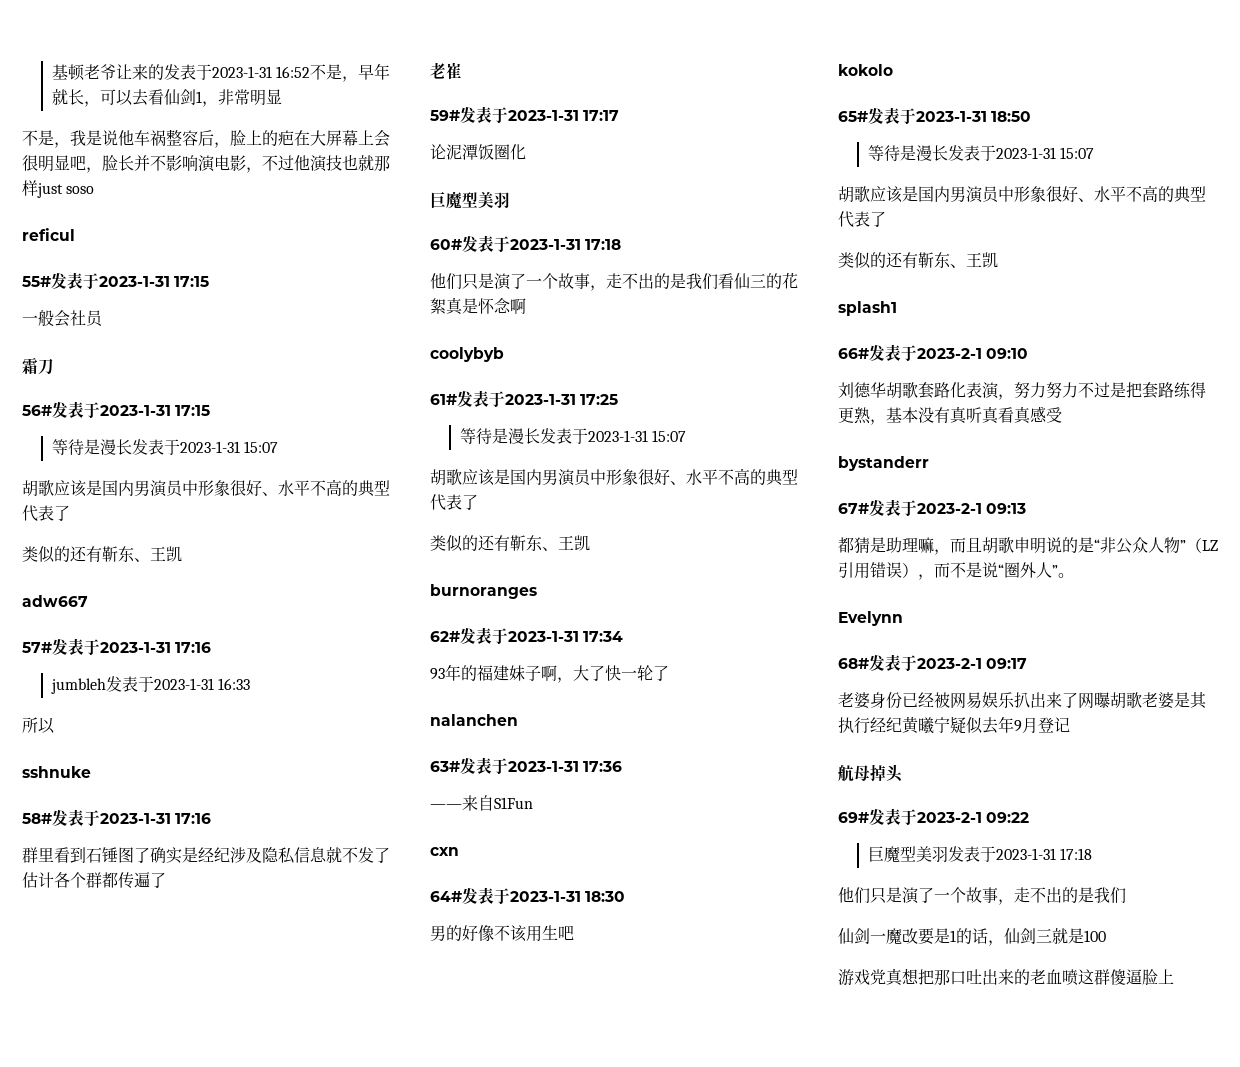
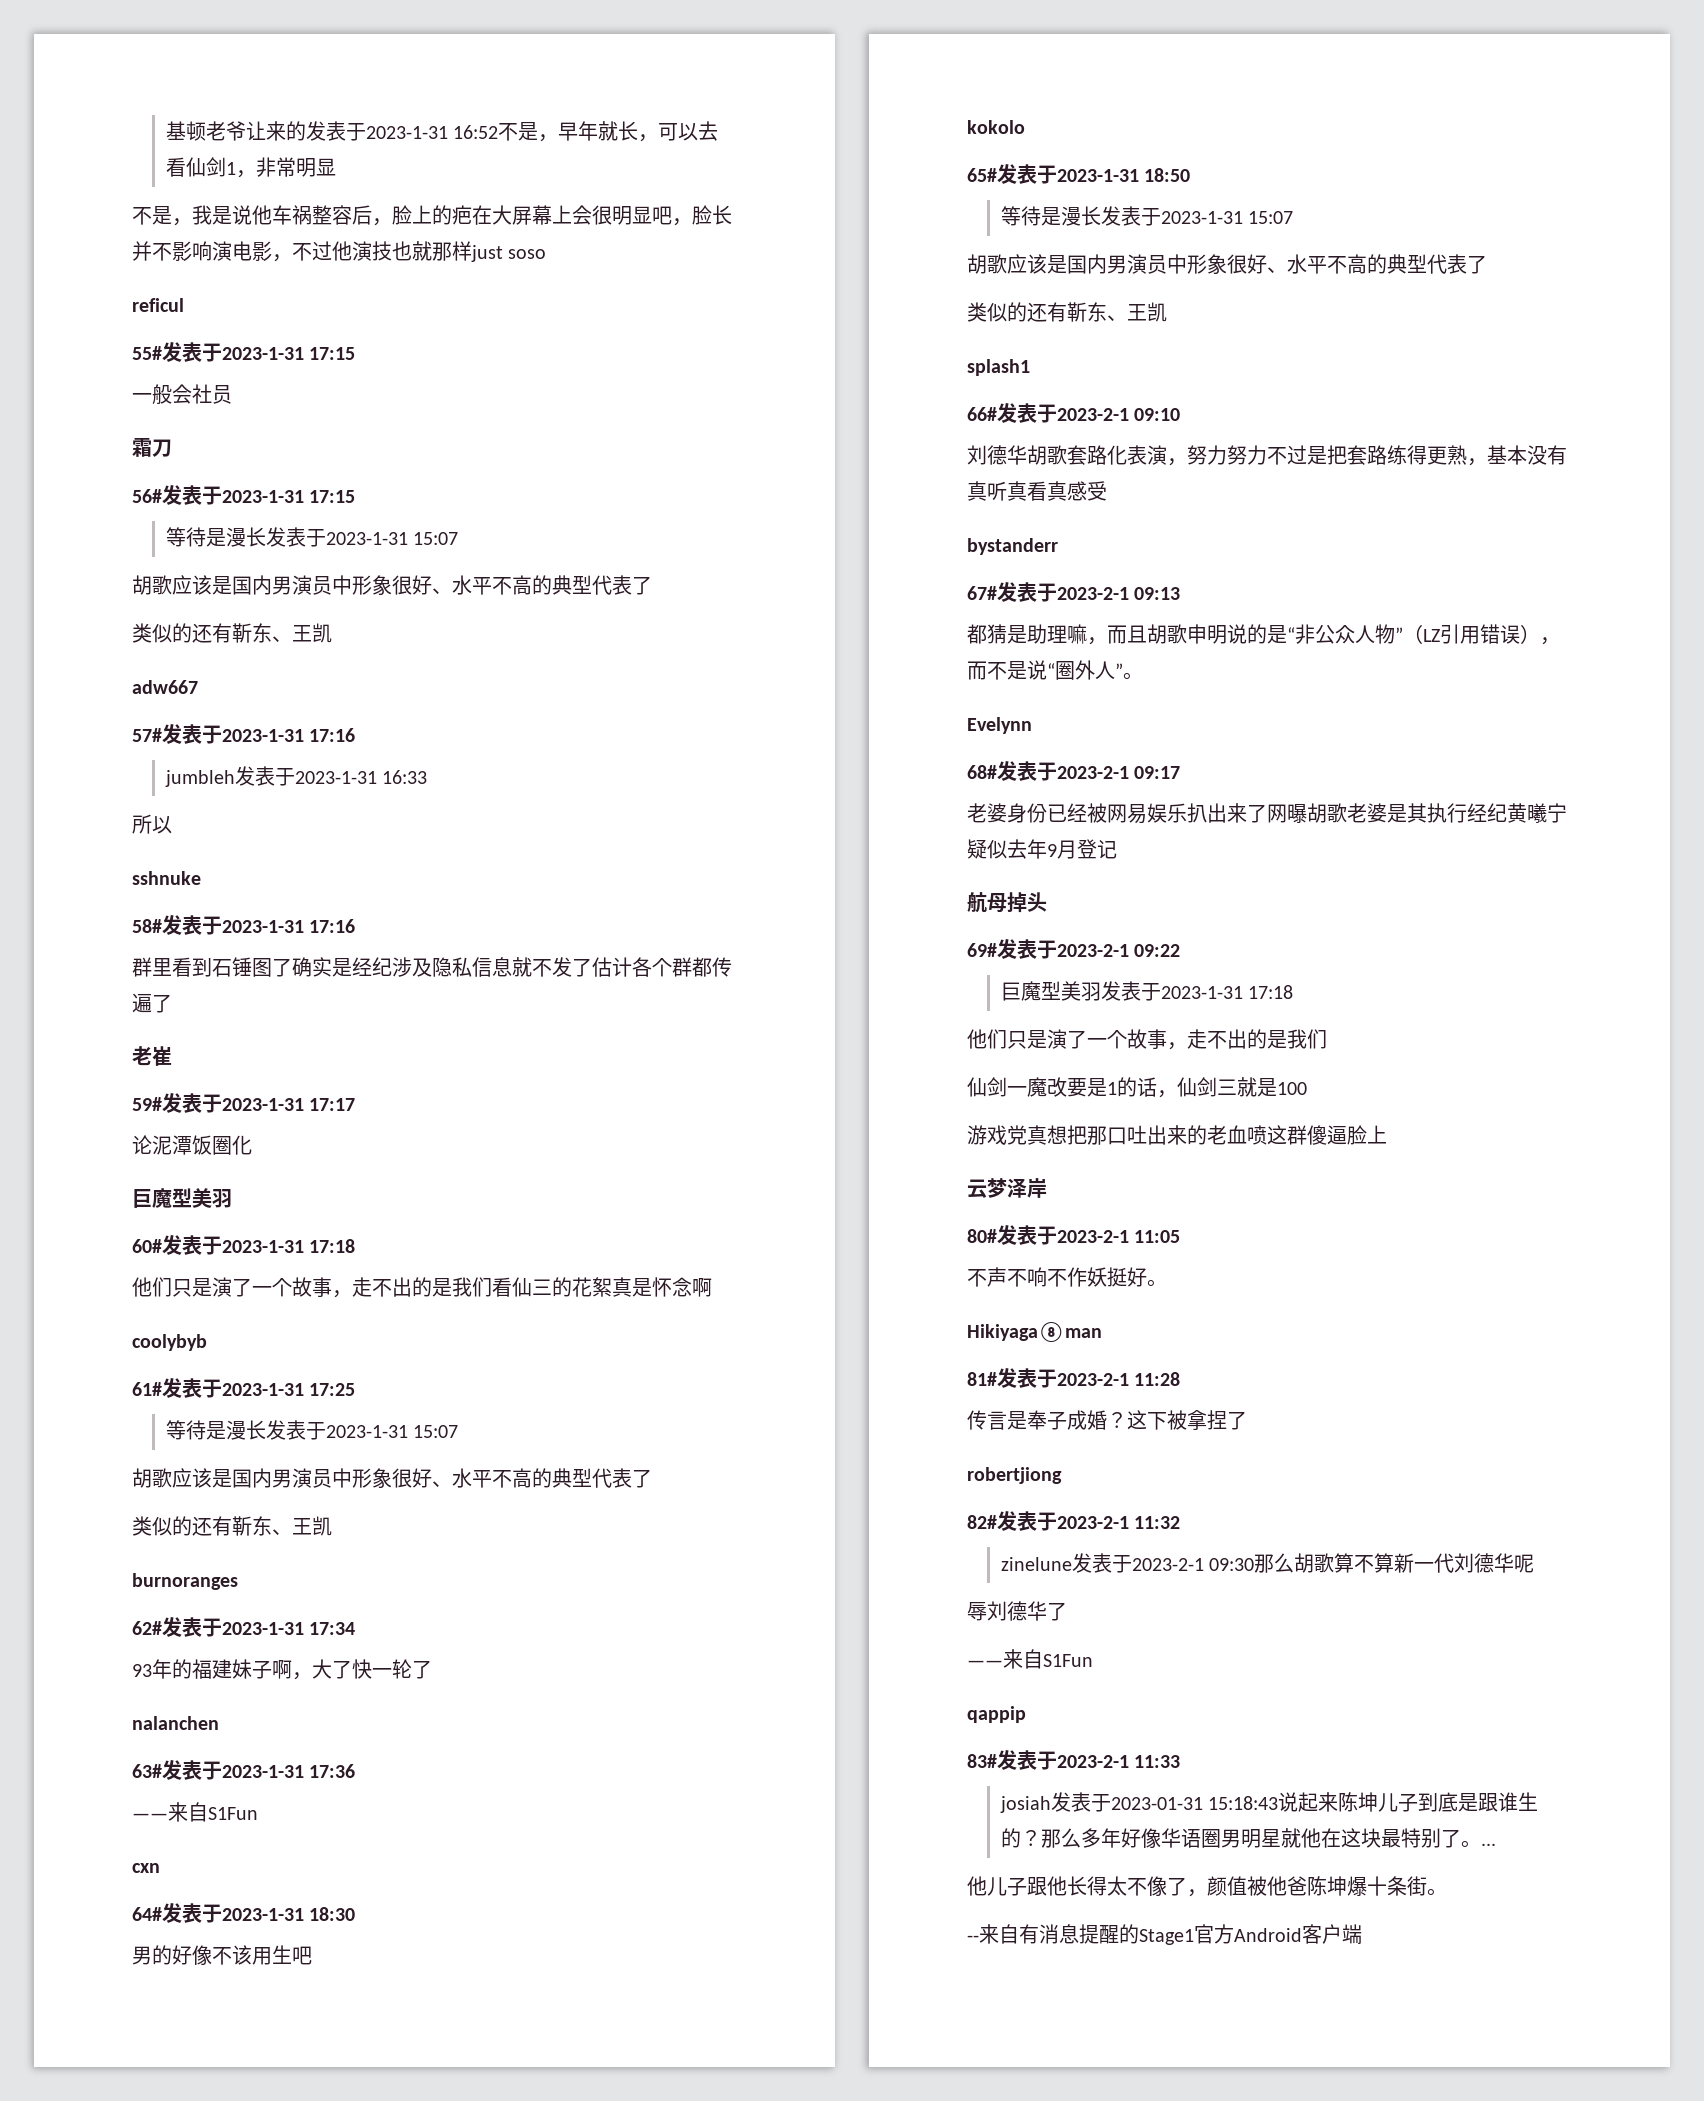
+ 云梦泽岸
+ 80#发表于2023-2-1 11:05
+ 不声不响不作妖挺好。
+ Hikiyaga⑧man
+ 81#发表于2023-2-1 11:28
+ 传言是奉子成婚？这下被拿捏了
+ robertjiong
+ 82#发表于2023-2-1 11:32
+ zinelune发表于2023-2-1 09:30那么胡歌算不算新一代刘德华呢
+ 辱刘德华了
+ ——来自S1Fun
+ qappip
+ 83#发表于2023-2-1 11:33
+ josiah发表于2023-01-31 15:18:43说起来陈坤儿子到底是跟谁生的？那么多年好像华语圈男明星就他在这块最特别了。...
+ 他儿子跟他长得太不像了，颜值被他爸陈坤爆十条街。
+ --来自有消息提醒的Stage1官方Android客户端

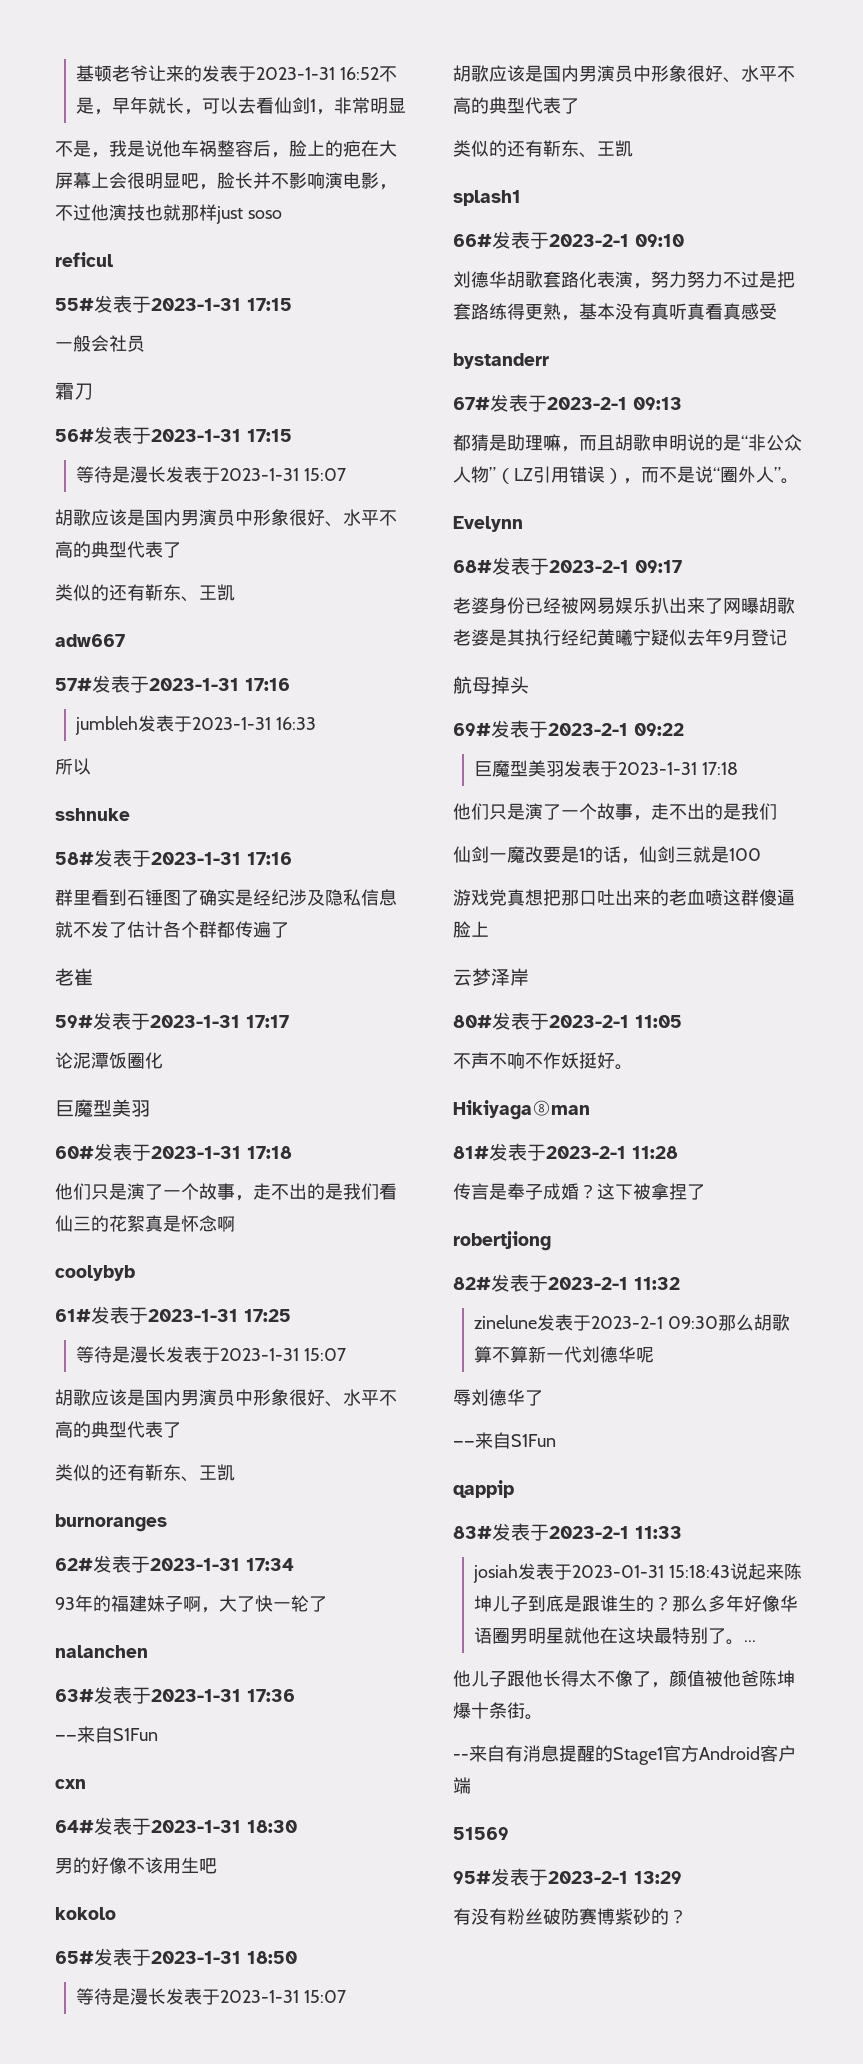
+ 51569
+ 95#发表于2023-2-1 13:29
+ 有没有粉丝破防赛博紫砂的？

